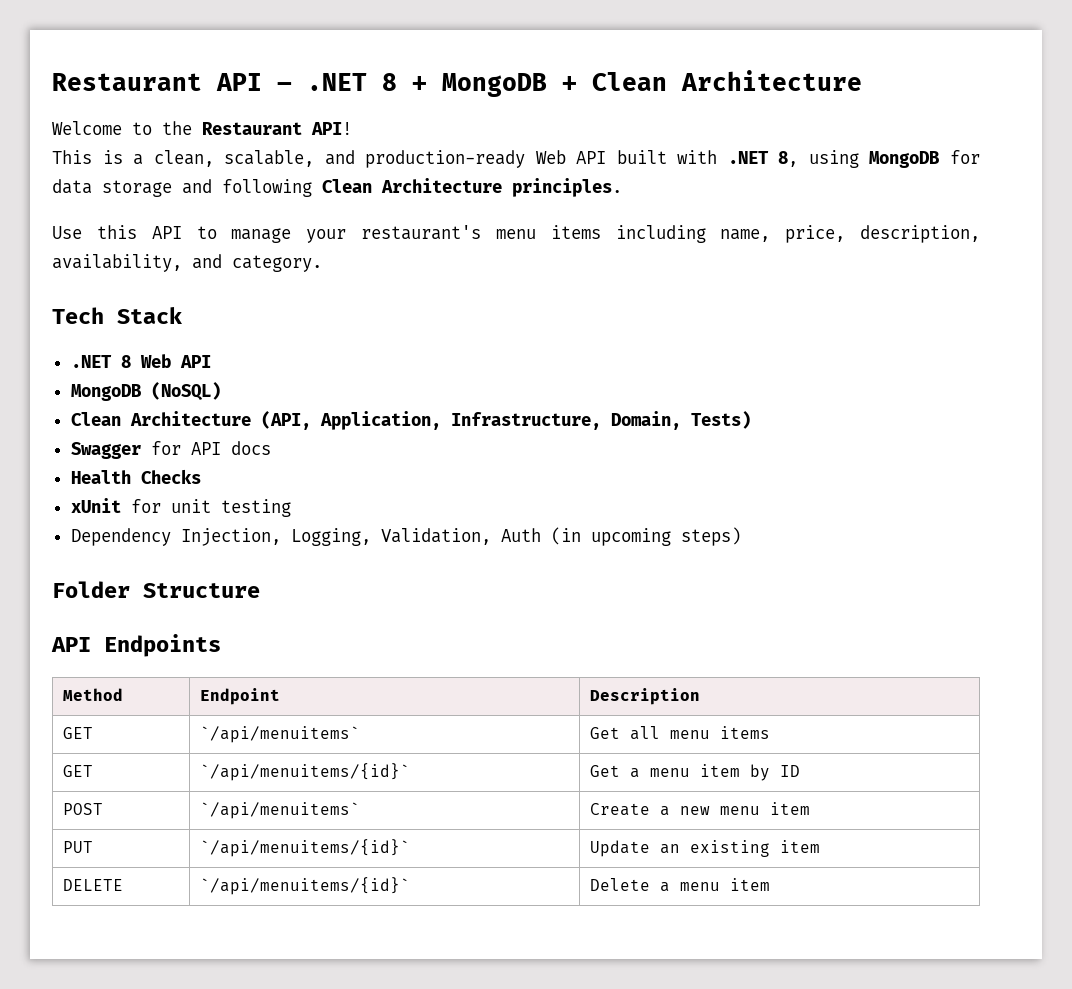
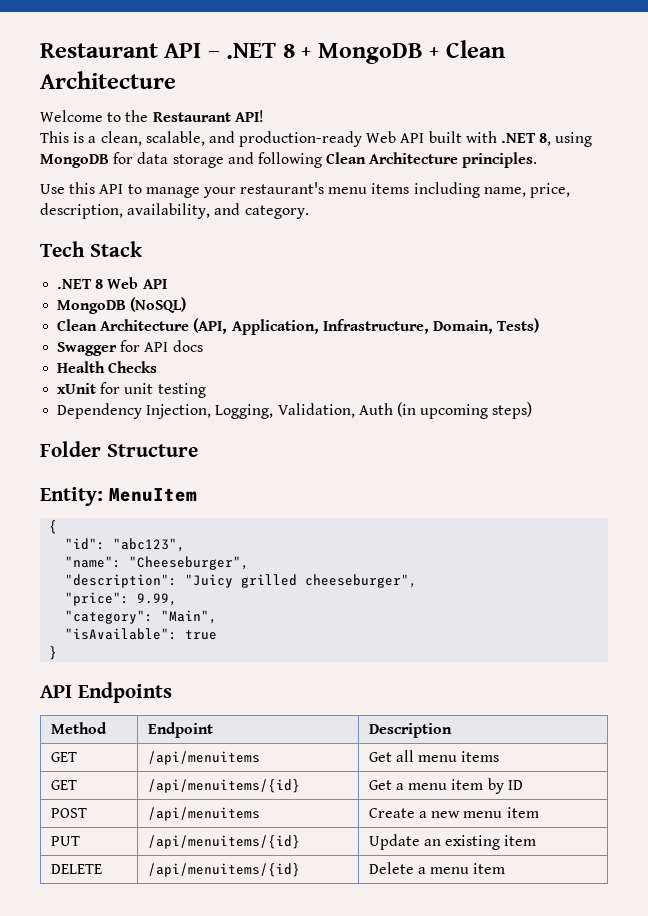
+ Entity: MenuItem
+ {
+ "id": "abc123",
+ "name": "Cheeseburger",
+ "description": "Juicy grilled cheeseburger",
+ "price": 9.99,
+ "category": "Main",
+ "isAvailable": true
+ }
- GET | `/api/menuitems` | Get all menu items
+ GET | /api/menuitems | Get all menu items
- GET | `/api/menuitems/{id}` | Get a menu item by ID
+ GET | /api/menuitems/{id} | Get a menu item by ID
- POST | `/api/menuitems` | Create a new menu item
+ POST | /api/menuitems | Create a new menu item
- PUT | `/api/menuitems/{id}` | Update an existing item
+ PUT | /api/menuitems/{id} | Update an existing item
- DELETE | `/api/menuitems/{id}` | Delete a menu item
+ DELETE | /api/menuitems/{id} | Delete a menu item

